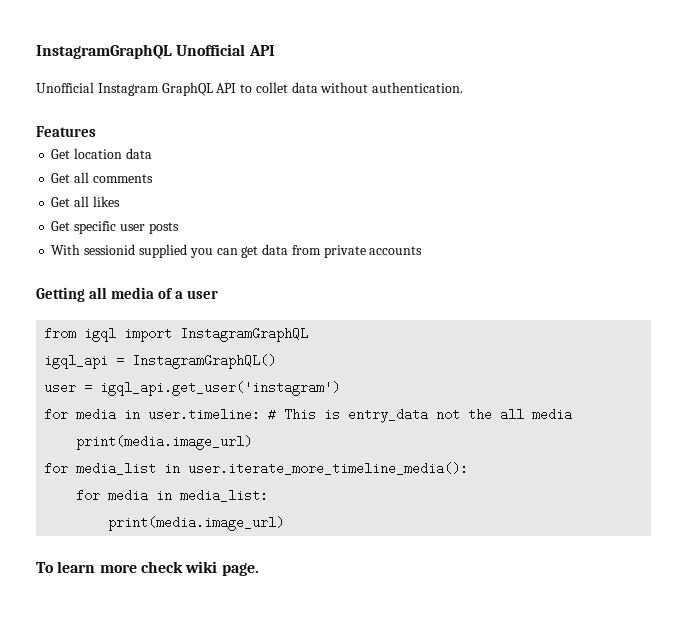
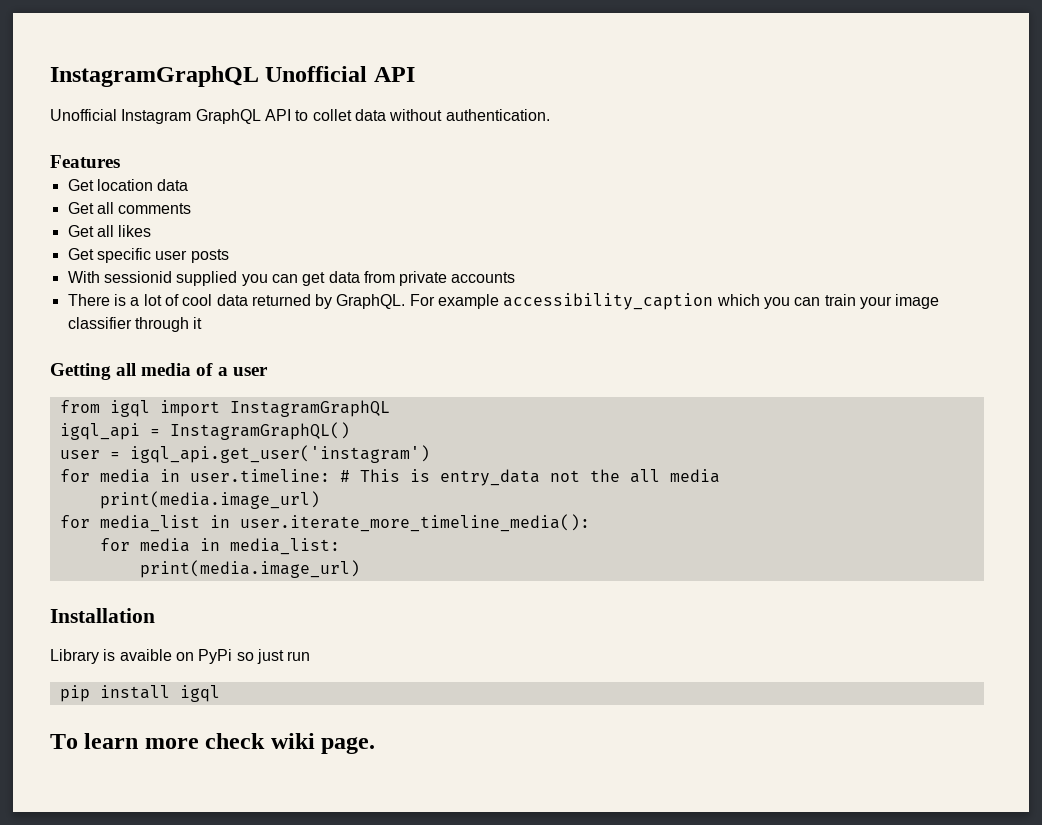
+ There is a lot of cool data returned by GraphQL. For example accessibility_caption which you can train your image classifier through it
+ Installation
+ Library is avaible on PyPi so just run
+ pip install igql

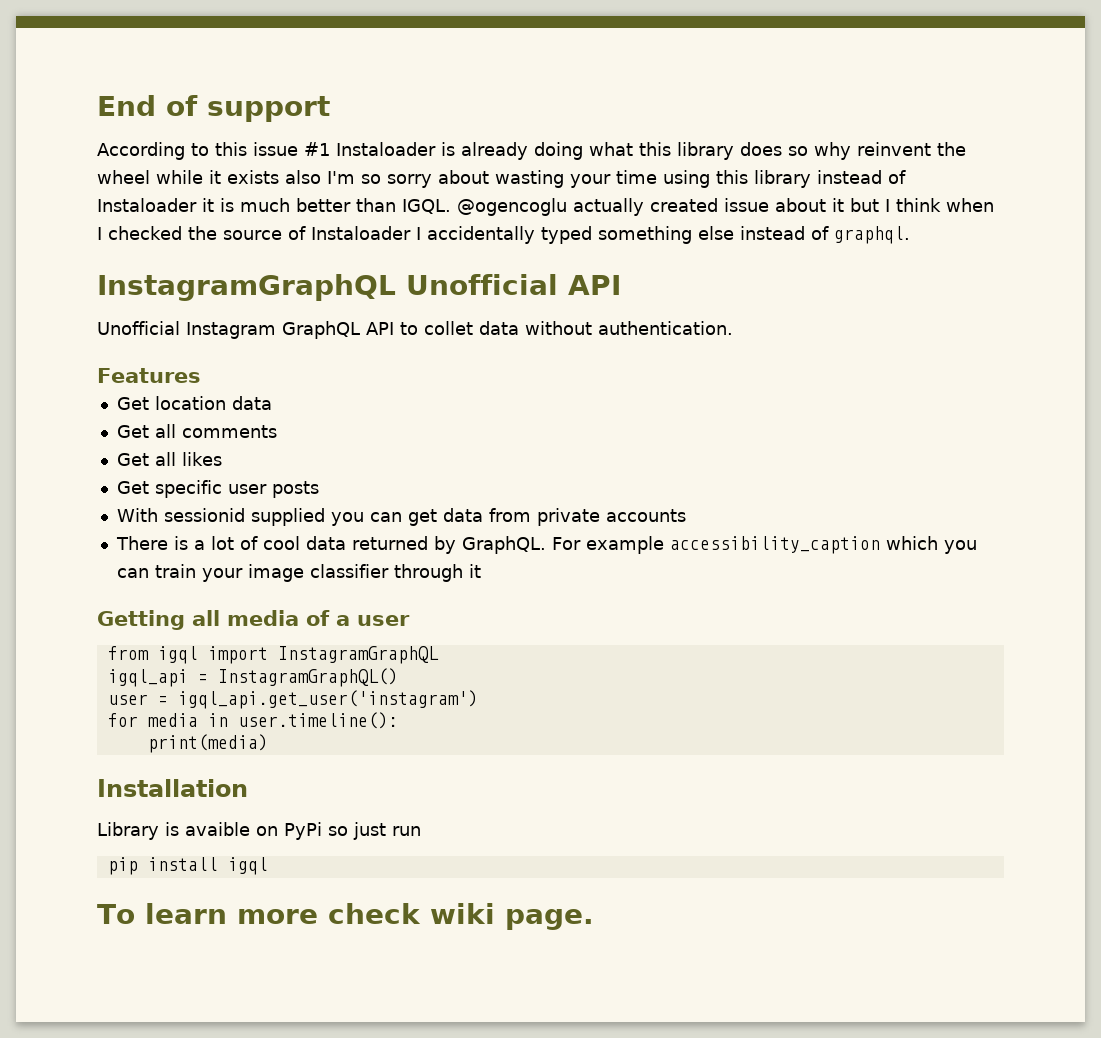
+ End of support
+ According to this issue #1 Instaloader is already doing what this library does so why reinvent the wheel while it exists also I'm so sorry about wasting your time using this library instead of Instaloader it is much better than IGQL. @ogencoglu actually created issue about it but I think when I checked the source of Instaloader I accidentally typed something else instead of graphql.
- for media in user.timeline: # This is entry_data not the all media
- print(media.image_url)
- for media_list in user.iterate_more_timeline_media():
- for media in media_list:
- print(media.image_url)
+ for media in user.timeline():
+ print(media)

